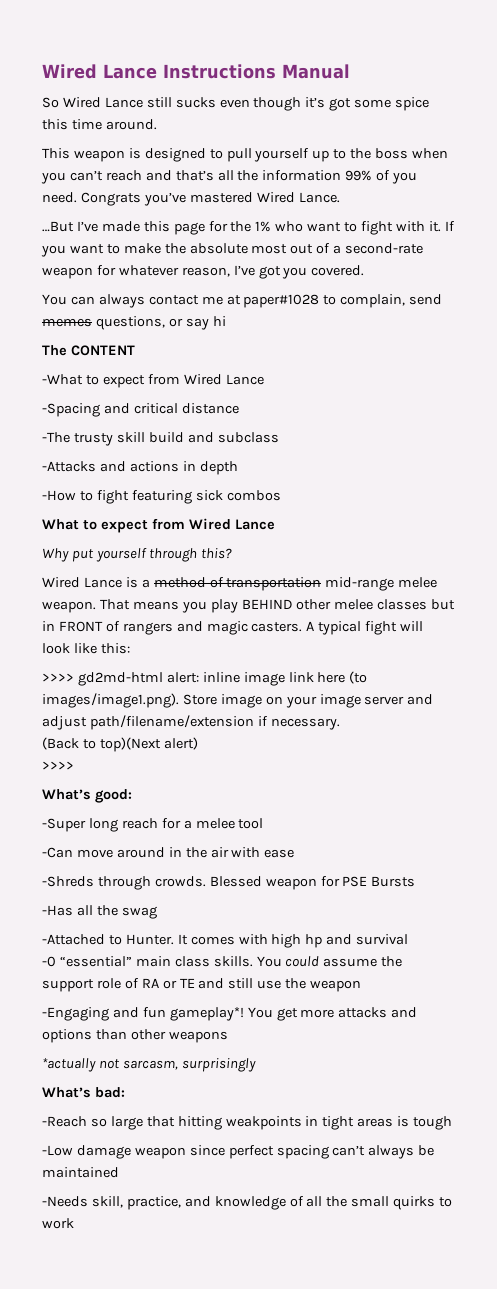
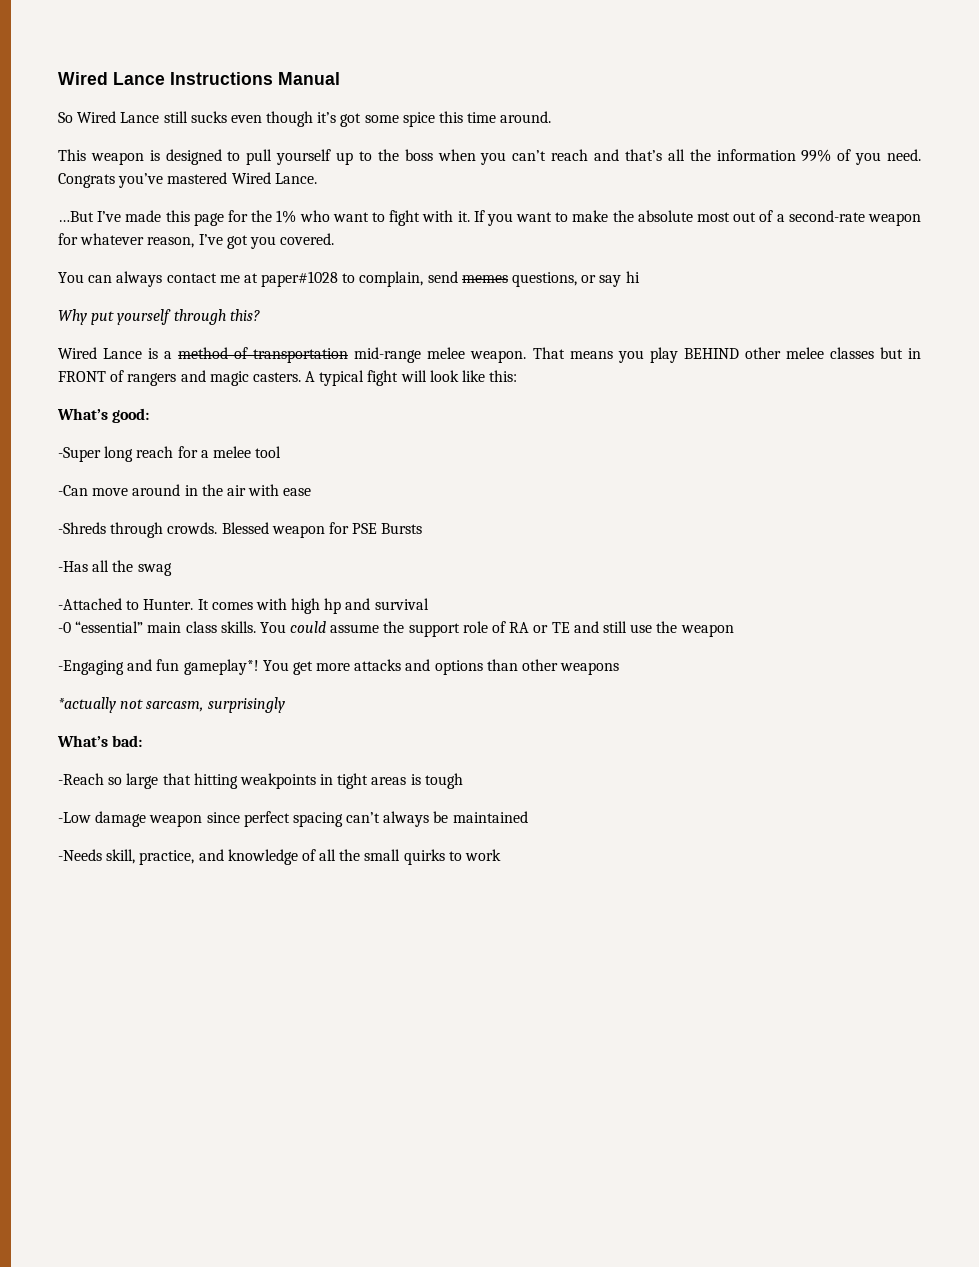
- The CONTENT
- -What to expect from Wired Lance
- -Spacing and critical distance
- -The trusty skill build and subclass
- -Attacks and actions in depth
- -How to fight featuring sick combos
- What to expect from Wired Lance
- >>>> gd2md-html alert: inline image link here (to images/image1.png). Store image on your image server and adjust path/filename/extension if necessary.
- (Back to top)(Next alert)
- >>>>

